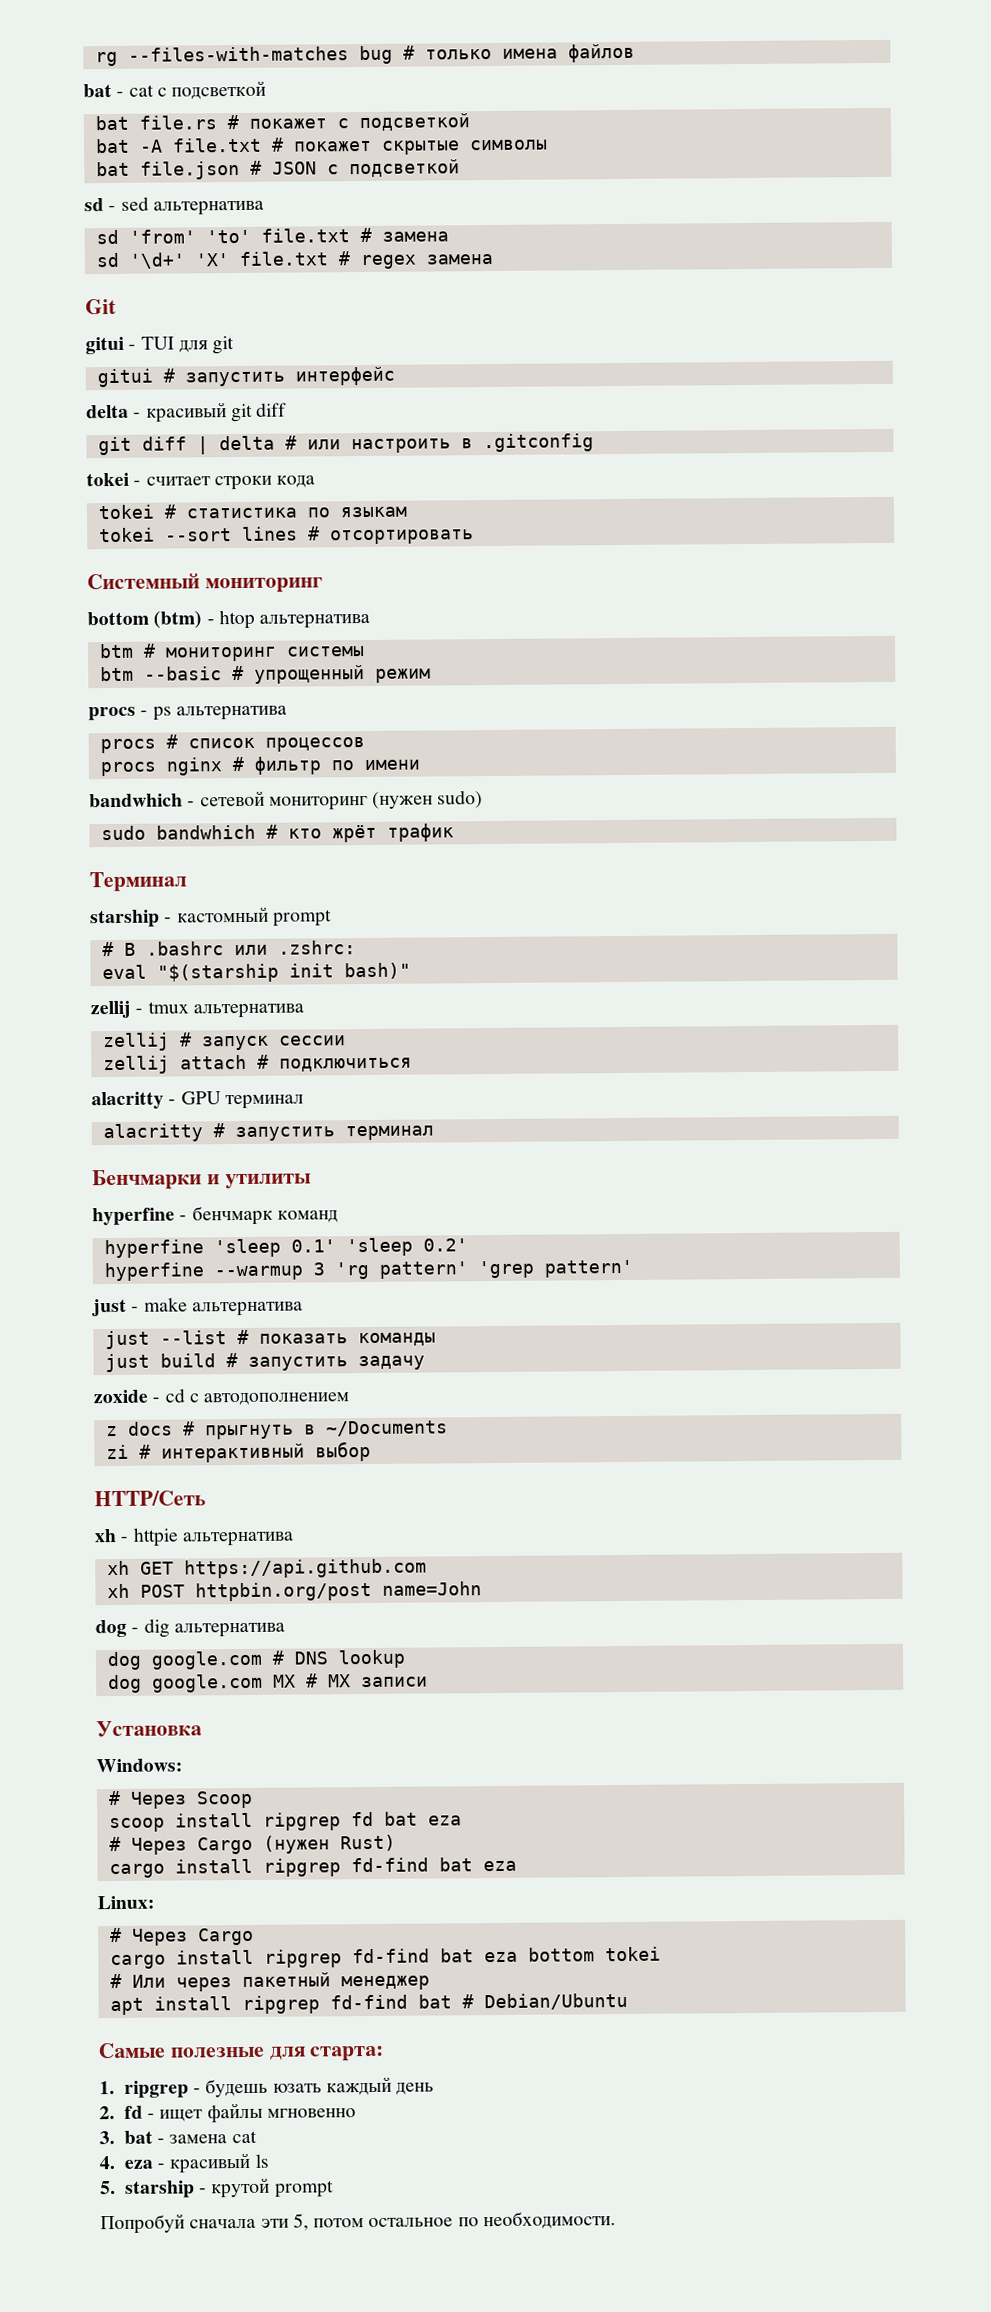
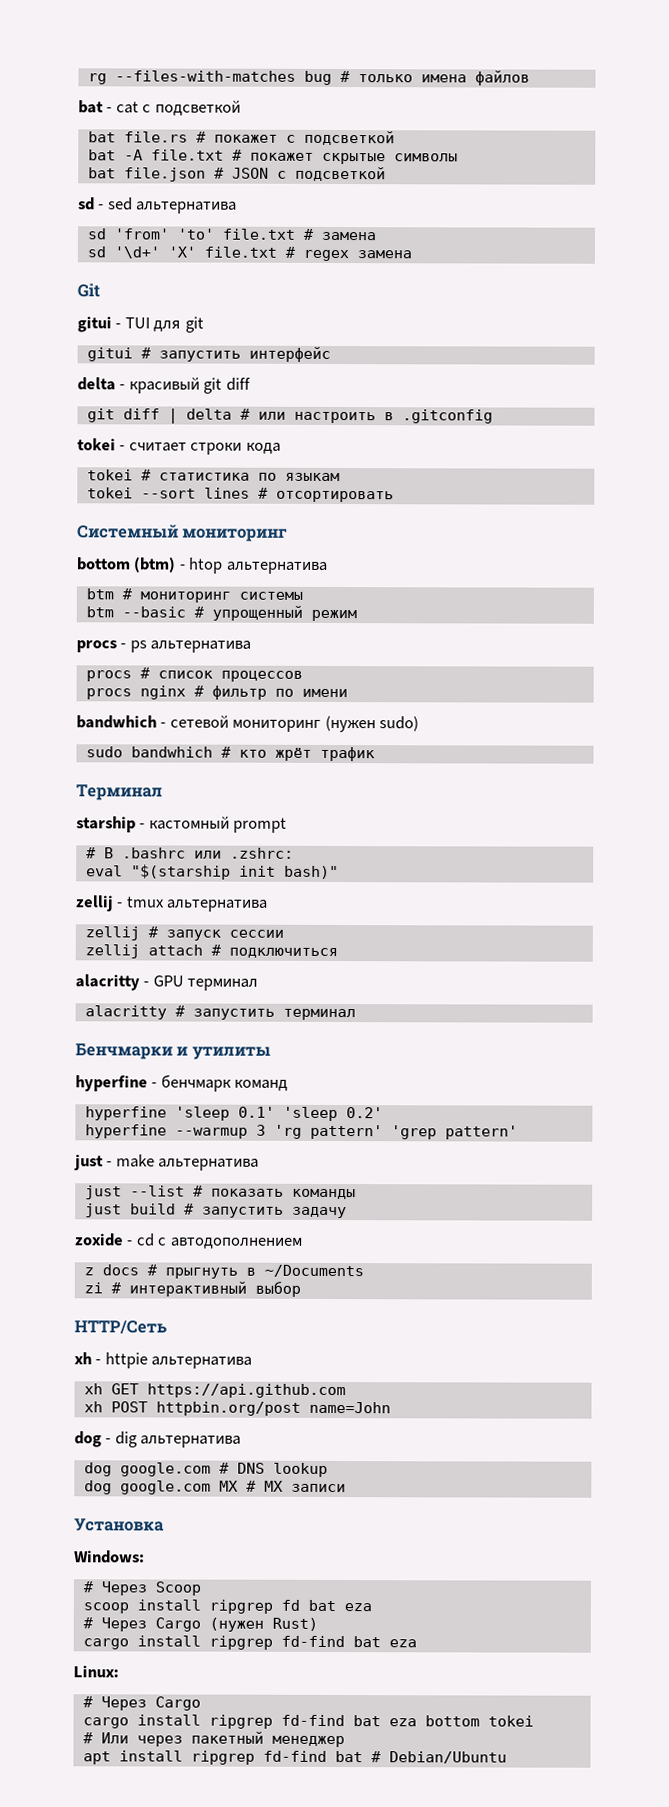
- Самые полезные для старта:
- 1. ripgrep - будешь юзать каждый день
- 2. fd - ищет файлы мгновенно
- 3. bat - замена cat
- 4. eza - красивый ls
- 5. starship - крутой prompt
- Попробуй сначала эти 5, потом остальное по необходимости.

